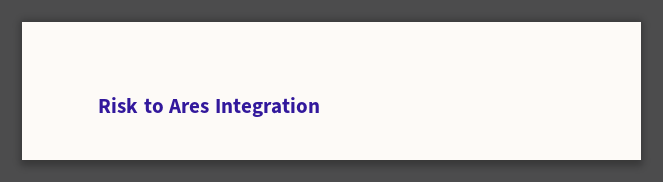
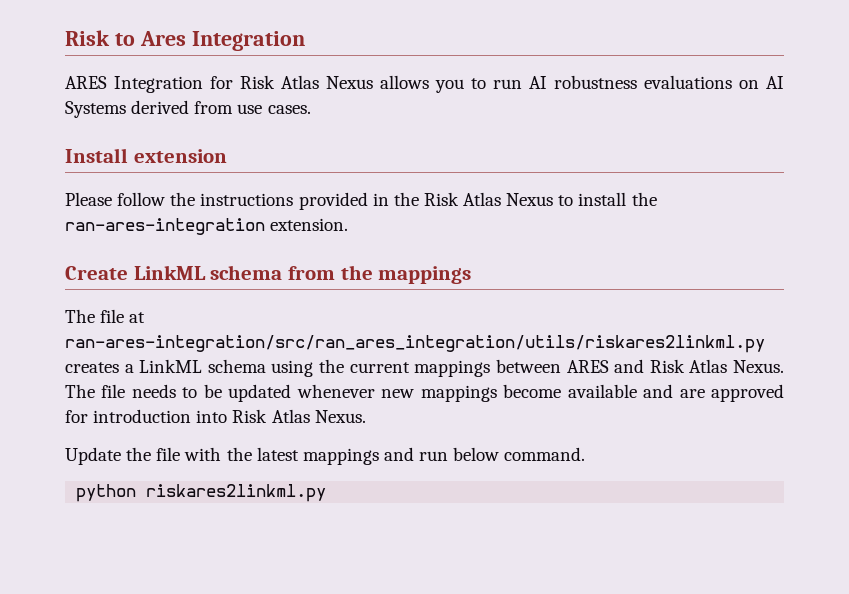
+ ARES Integration for Risk Atlas Nexus allows you to run AI robustness evaluations on AI Systems derived from use cases.
+ Install extension
+ Please follow the instructions provided in the Risk Atlas Nexus to install the ran-ares-integration extension.
+ Create LinkML schema from the mappings
+ The file at ran-ares-integration/src/ran_ares_integration/utils/riskares2linkml.py creates a LinkML schema using the current mappings between ARES and Risk Atlas Nexus. The file needs to be updated whenever new mappings become available and are approved for introduction into Risk Atlas Nexus.
+ Update the file with the latest mappings and run below command.
+ python riskares2linkml.py

